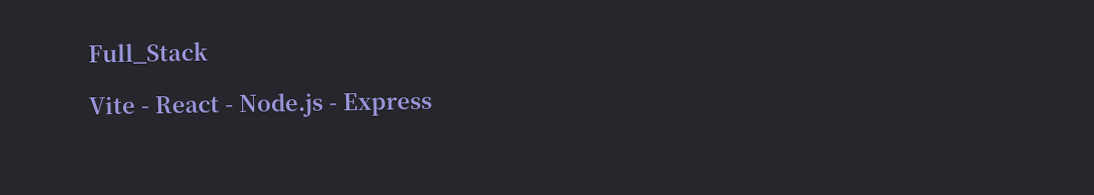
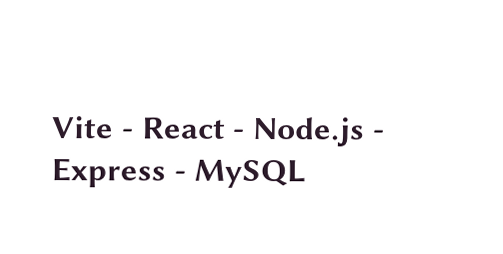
- Full_Stack
- Vite - React - Node.js - Express
+ Vite - React - Node.js - Express - MySQL

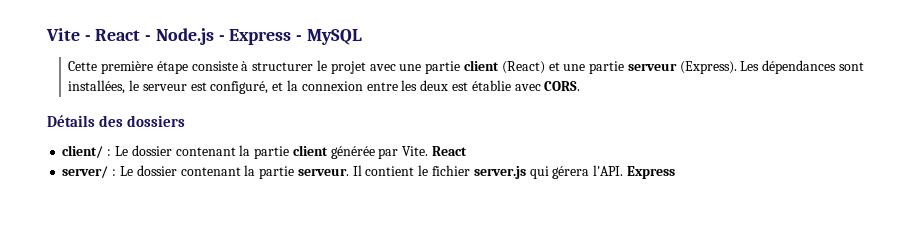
+ Cette première étape consiste à structurer le projet avec une partie client (React) et une partie serveur (Express). Les dépendances sont installées, le serveur est configuré, et la connexion entre les deux est établie avec CORS.
+ Détails des dossiers
+ client/ : Le dossier contenant la partie client générée par Vite. React
+ server/ : Le dossier contenant la partie serveur. Il contient le fichier server.js qui gérera l'API. Express

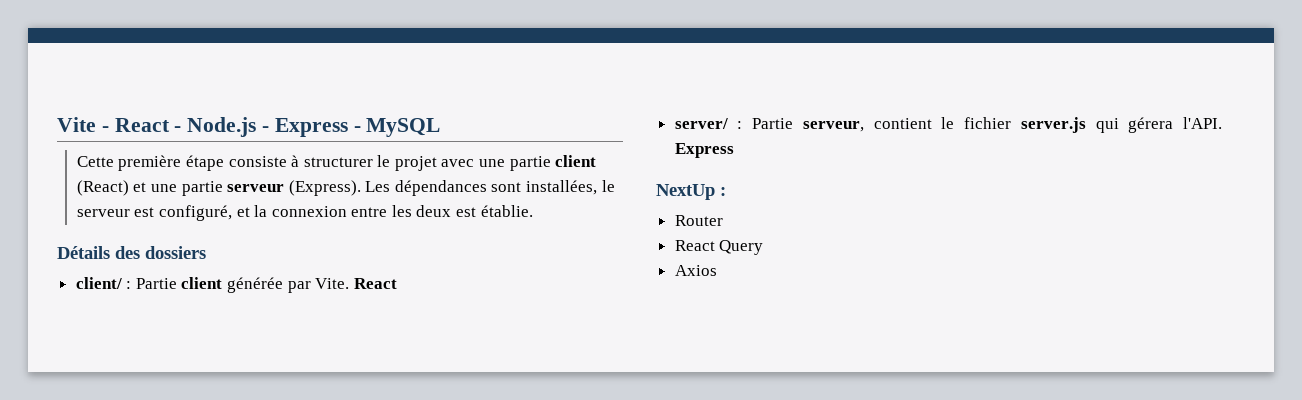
- Les dépendances sont installées, le serveur est configuré, et la connexion entre les deux est établie avec CORS.
+ Les dépendances sont installées, le serveur est configuré, et la connexion entre les deux est établie.
- client/ : Le dossier contenant la partie client générée par Vite.
+ client/ : Partie client générée par Vite.
- server/ : Le dossier contenant la partie serveur. Il contient le fichier server.js qui gérera l'API.
+ server/ : Partie serveur, contient le fichier server.js qui gérera l'API.
+ NextUp :
+ Router
+ React Query
+ Axios

